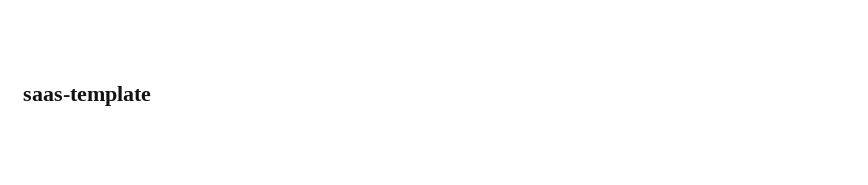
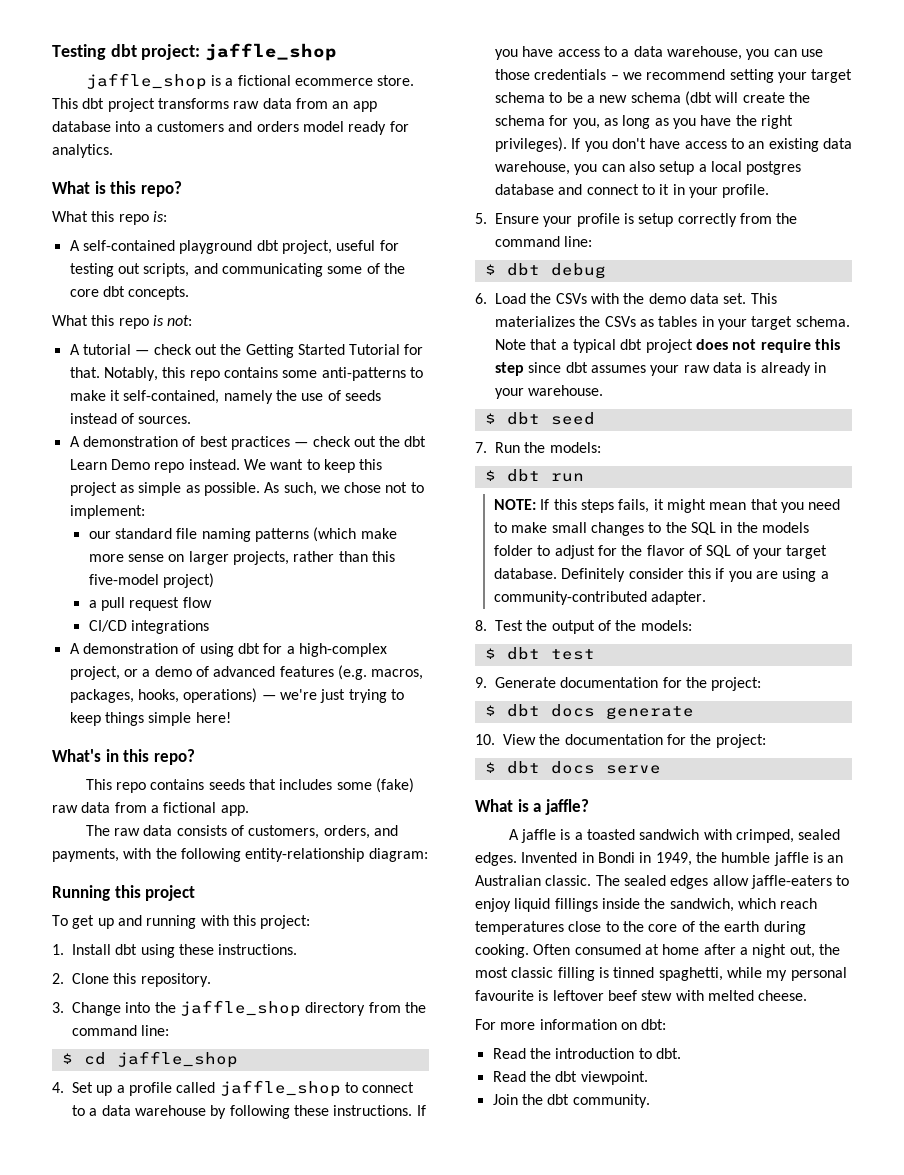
- saas-template
+ Testing dbt project: jaffle_shop
+ jaffle_shop is a fictional ecommerce store. This dbt project transforms raw data from an app database into a customers and orders model ready for analytics.
+ What is this repo?
+ What this repo is:
+ A self-contained playground dbt project, useful for testing out scripts, and communicating some of the core dbt concepts.
+ What this repo is not:
+ A tutorial — check out the Getting Started Tutorial for that. Notably, this repo contains some anti-patterns to make it self-contained, namely the use of seeds instead of sources.
+ A demonstration of best practices — check out the dbt Learn Demo repo instead. We want to keep this project as simple as possible. As such, we chose not to implement:
+ our standard file naming patterns (which make more sense on larger projects, rather than this five-model project)
+ a pull request flow
+ CI/CD integrations
+ A demonstration of using dbt for a high-complex project, or a demo of advanced features (e.g. macros, packages, hooks, operations) — we're just trying to keep things simple here!
+ What's in this repo?
+ This repo contains seeds that includes some (fake) raw data from a fictional app.
+ The raw data consists of customers, orders, and payments, with the following entity-relationship diagram:
+ Running this project
+ To get up and running with this project:
+ 1. Install dbt using these instructions.
+ 2. Clone this repository.
+ 3. Change into the jaffle_shop directory from the command line:
+ $ cd jaffle_shop
+ 4. Set up a profile called jaffle_shop to connect to a data warehouse by following these instructions. If you have access to a data warehouse, you can use those credentials – we recommend setting your target schema to be a new schema (dbt will create the schema for you, as long as you have the right privileges). If you don't have access to an existing data warehouse, you can also setup a local postgres database and connect to it in your profile.
+ 5. Ensure your profile is setup correctly from the command line:
+ $ dbt debug
+ 6. Load the CSVs with the demo data set. This materializes the CSVs as tables in your target schema. Note that a typical dbt project does not require this step since dbt assumes your raw data is already in your warehouse.
+ $ dbt seed
+ 7. Run the models:
+ $ dbt run
+ NOTE: If this steps fails, it might mean that you need to make small changes to the SQL in the models folder to adjust for the flavor of SQL of your target database. Definitely consider this if you are using a community-contributed adapter.
+ 8. Test the output of the models:
+ $ dbt test
+ 9. Generate documentation for the project:
+ $ dbt docs generate
+ 10. View the documentation for the project:
+ $ dbt docs serve
+ What is a jaffle?
+ A jaffle is a toasted sandwich with crimped, sealed edges. Invented in Bondi in 1949, the humble jaffle is an Australian classic. The sealed edges allow jaffle-eaters to enjoy liquid fillings inside the sandwich, which reach temperatures close to the core of the earth during cooking. Often consumed at home after a night out, the most classic filling is tinned spaghetti, while my personal favourite is leftover beef stew with melted cheese.
+ For more information on dbt:
+ Read the introduction to dbt.
+ Read the dbt viewpoint.
+ Join the dbt community.

